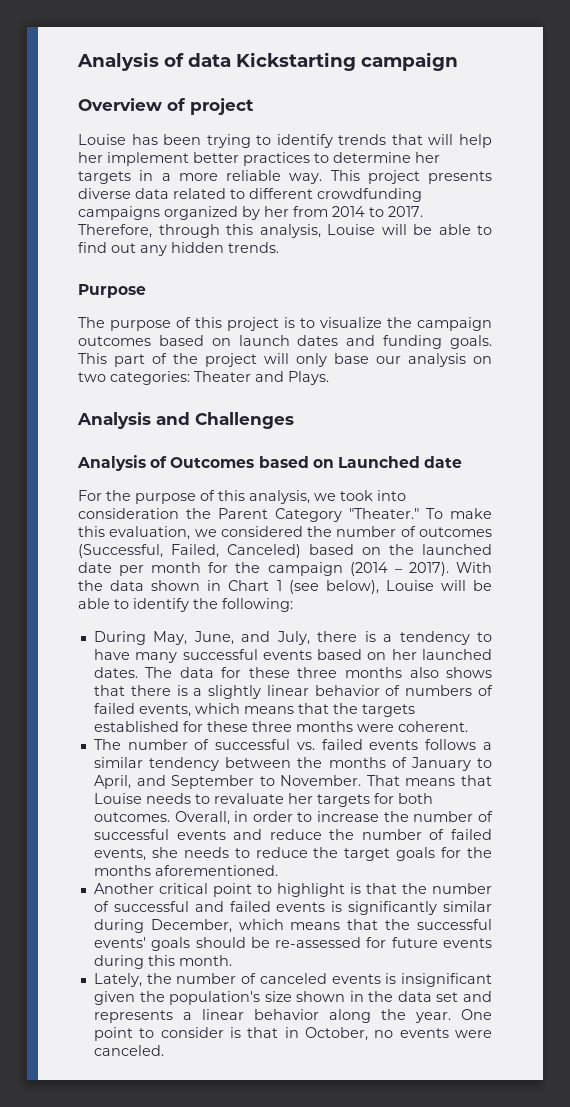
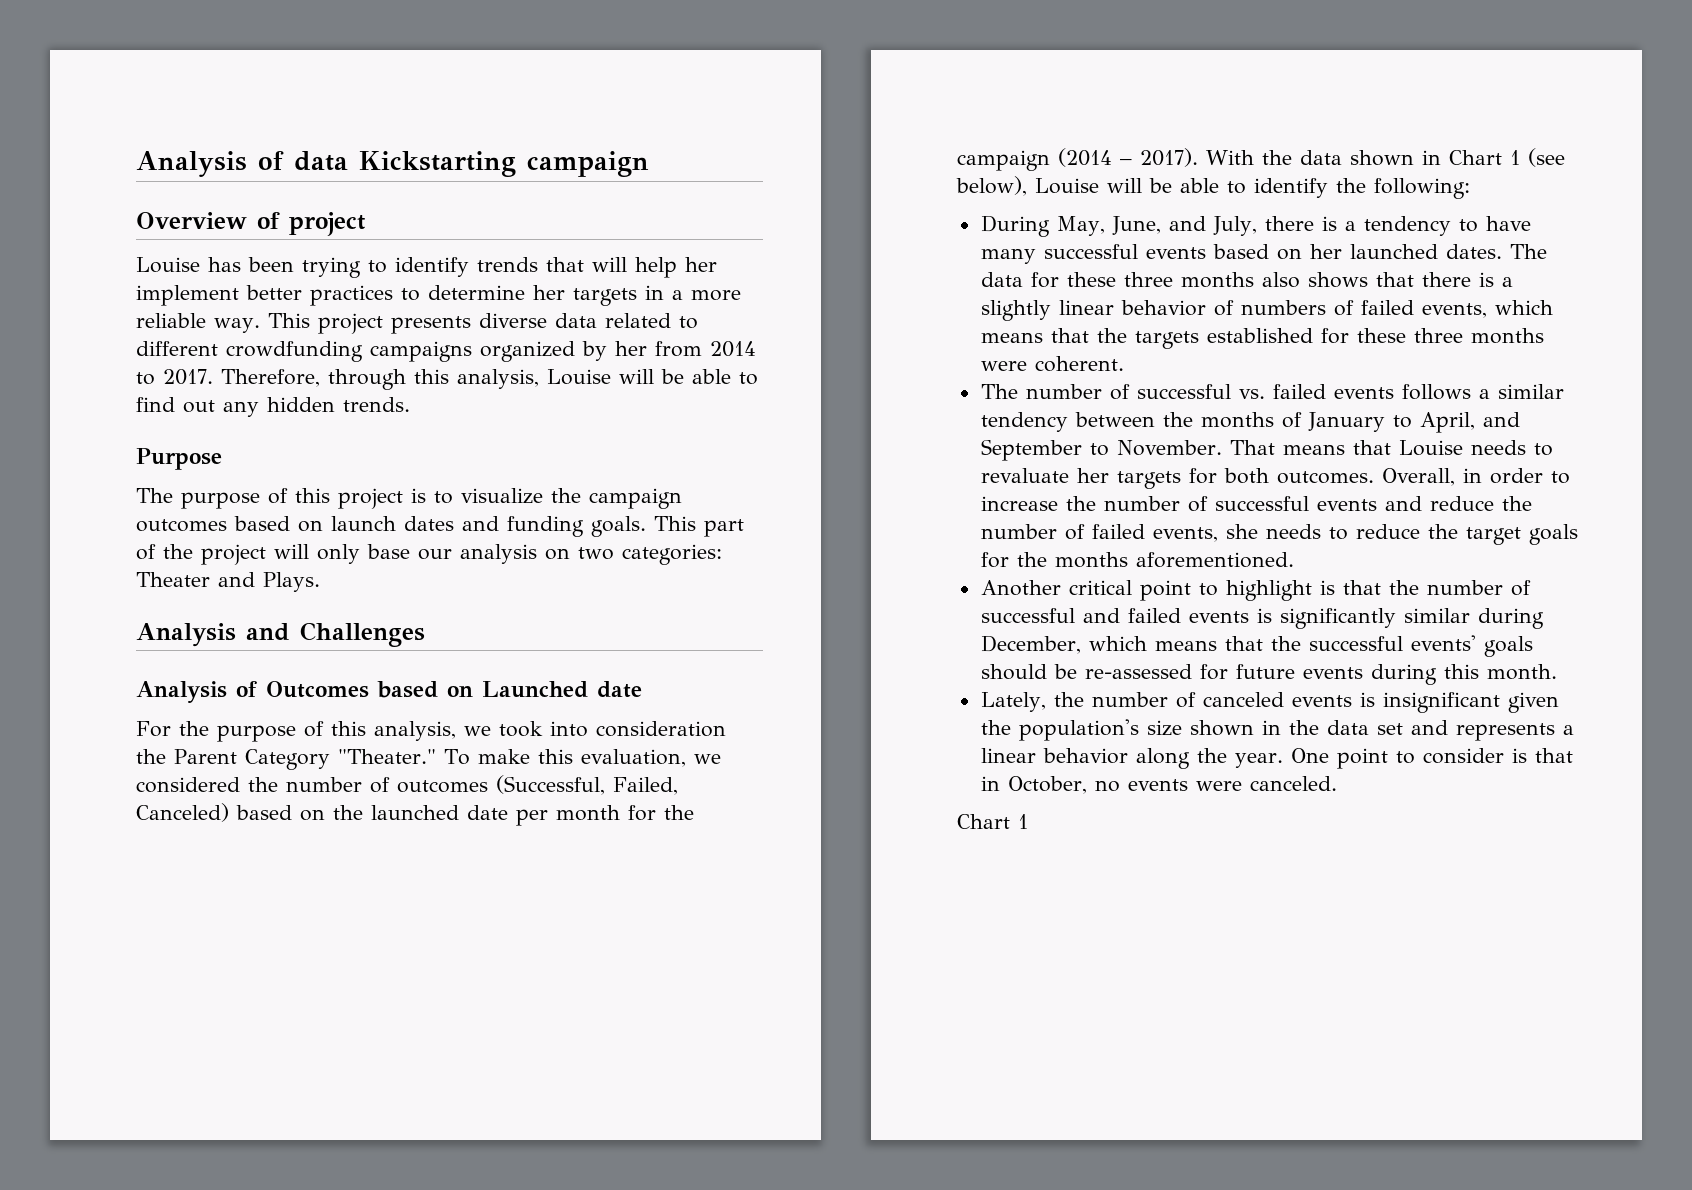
  One point to consider is that in October, no events were canceled.
+ Chart 1

